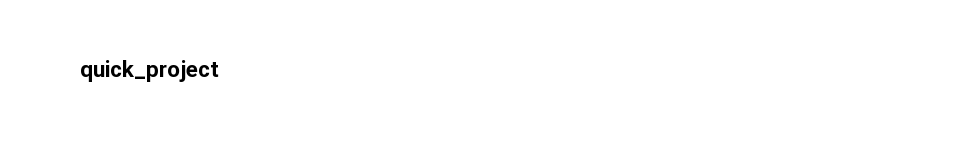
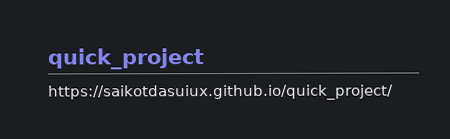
+ https://saikotdasuiux.github.io/quick_project/

